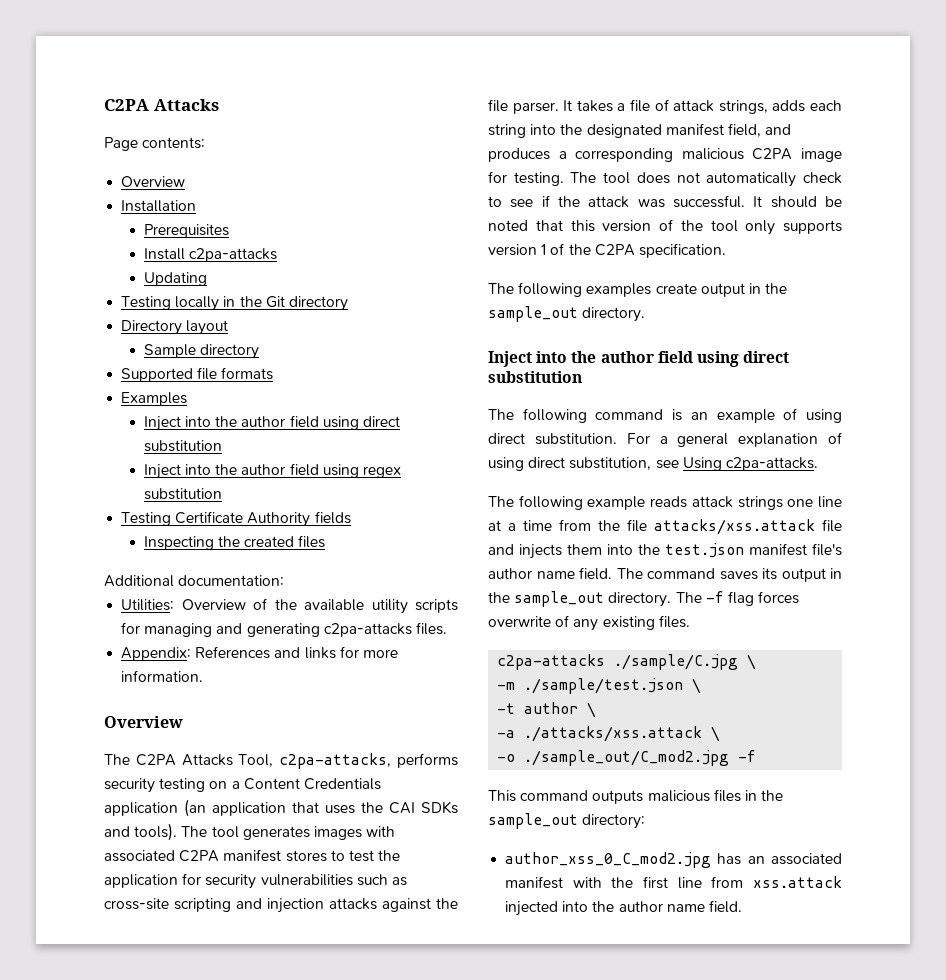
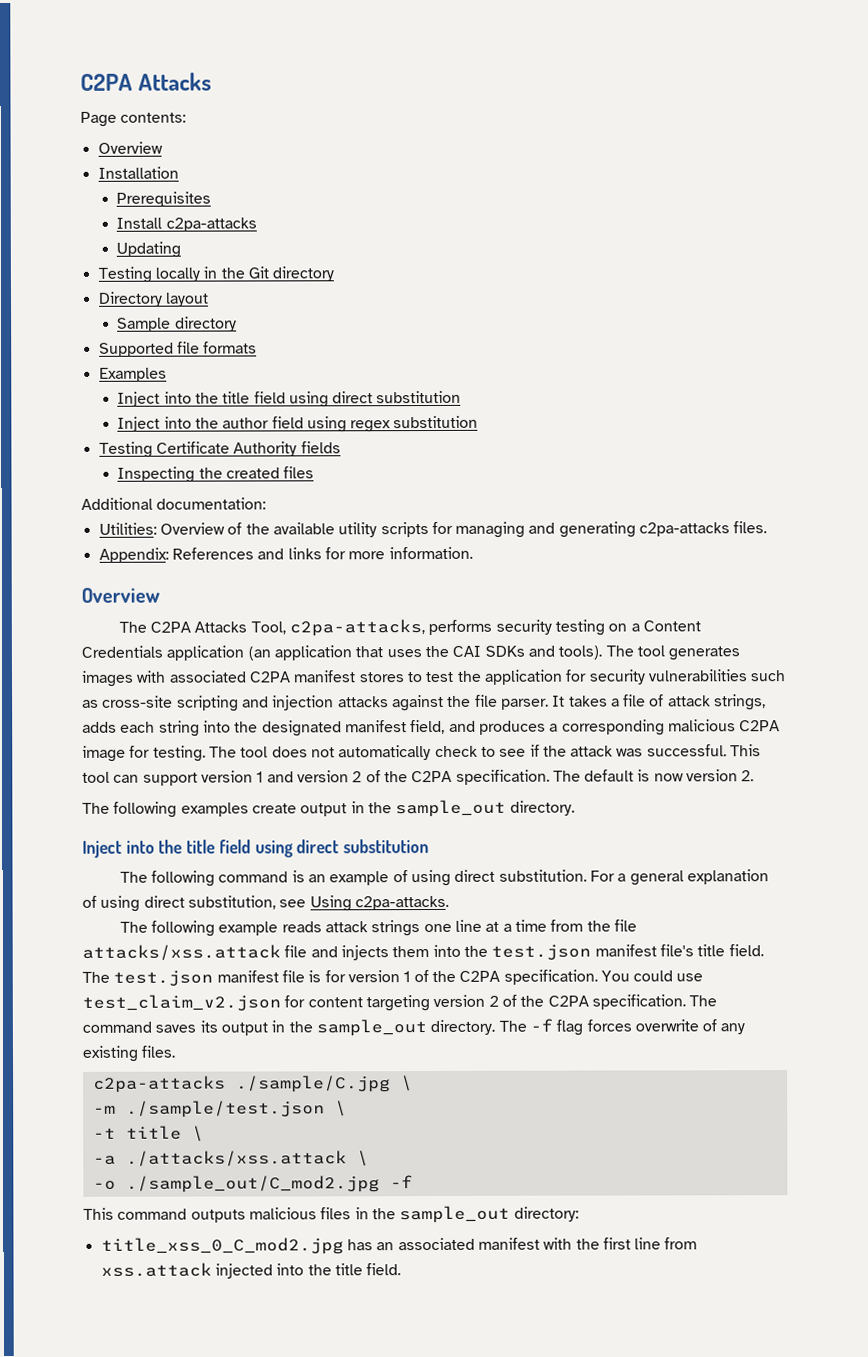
  Examples
- Inject into the author field using direct substitution
+ Inject into the title field using direct substitution
- It should be noted that this version of the tool only supports version 1 of the C2PA specification.
+ This tool can support version 1 and version 2 of the C2PA specification. The default is now version 2.
  The following examples create output in the sample_out directory.
- Inject into the author field using direct substitution
+ Inject into the title field using direct substitution
- The following example reads attack strings one line at a time from the file attacks/xss.attack file and injects them into the test.json manifest file's author name field.
+ The following example reads attack strings one line at a time from the file attacks/xss.attack file and injects them into the test.json manifest file's title field. The test.json manifest file is for version 1 of the C2PA specification. You could use test_claim_v2.json for content targeting version 2 of the C2PA specification.
- -t author \
+ -t title \
- author_xss_0_C_mod2.jpg has an associated manifest with the first line from xss.attack injected into the author name field.
+ title_xss_0_C_mod2.jpg has an associated manifest with the first line from xss.attack injected into the title field.

